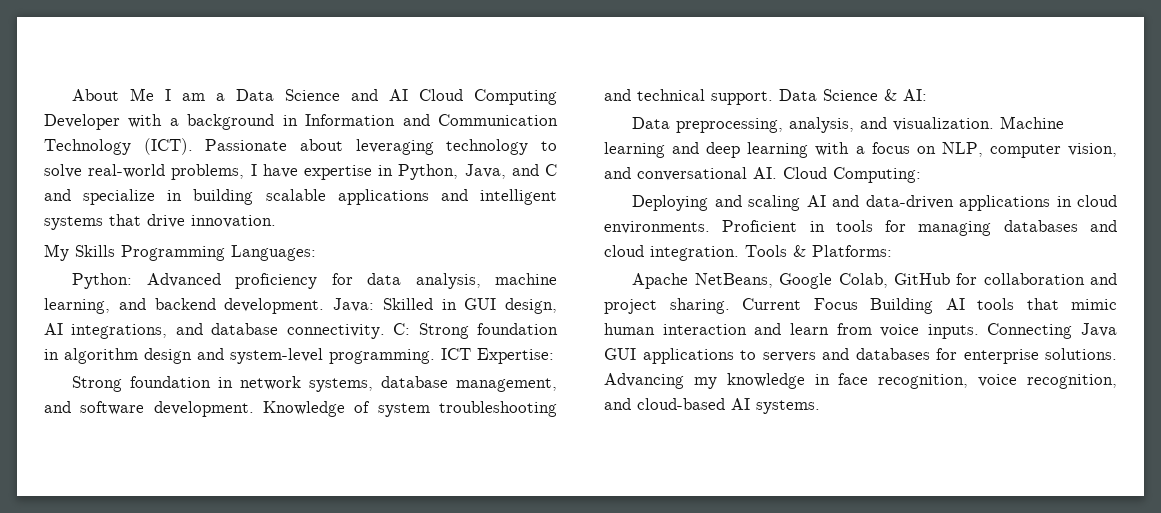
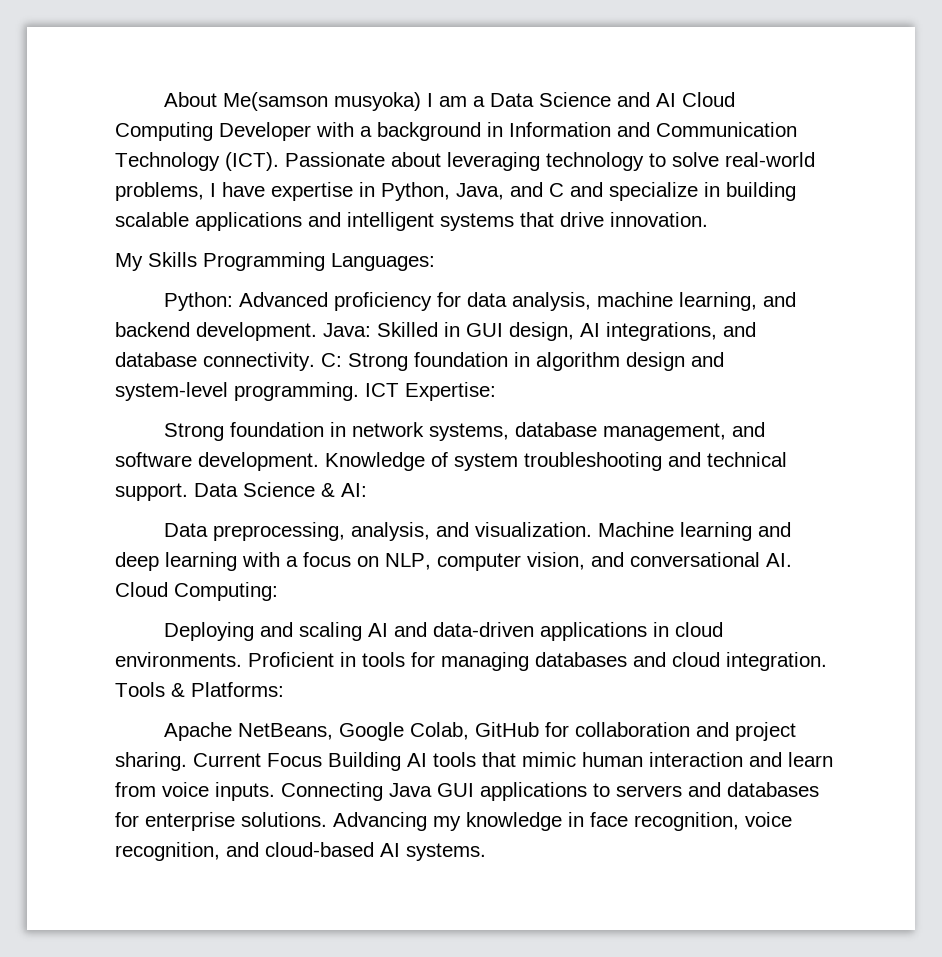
- About Me I am a Data Science and AI Cloud Computing Developer with a background in Information and Communication Technology (ICT).
+ About Me(samson musyoka) I am a Data Science and AI Cloud Computing Developer with a background in Information and Communication Technology (ICT).

